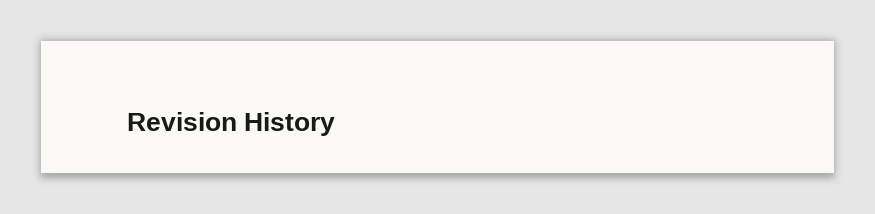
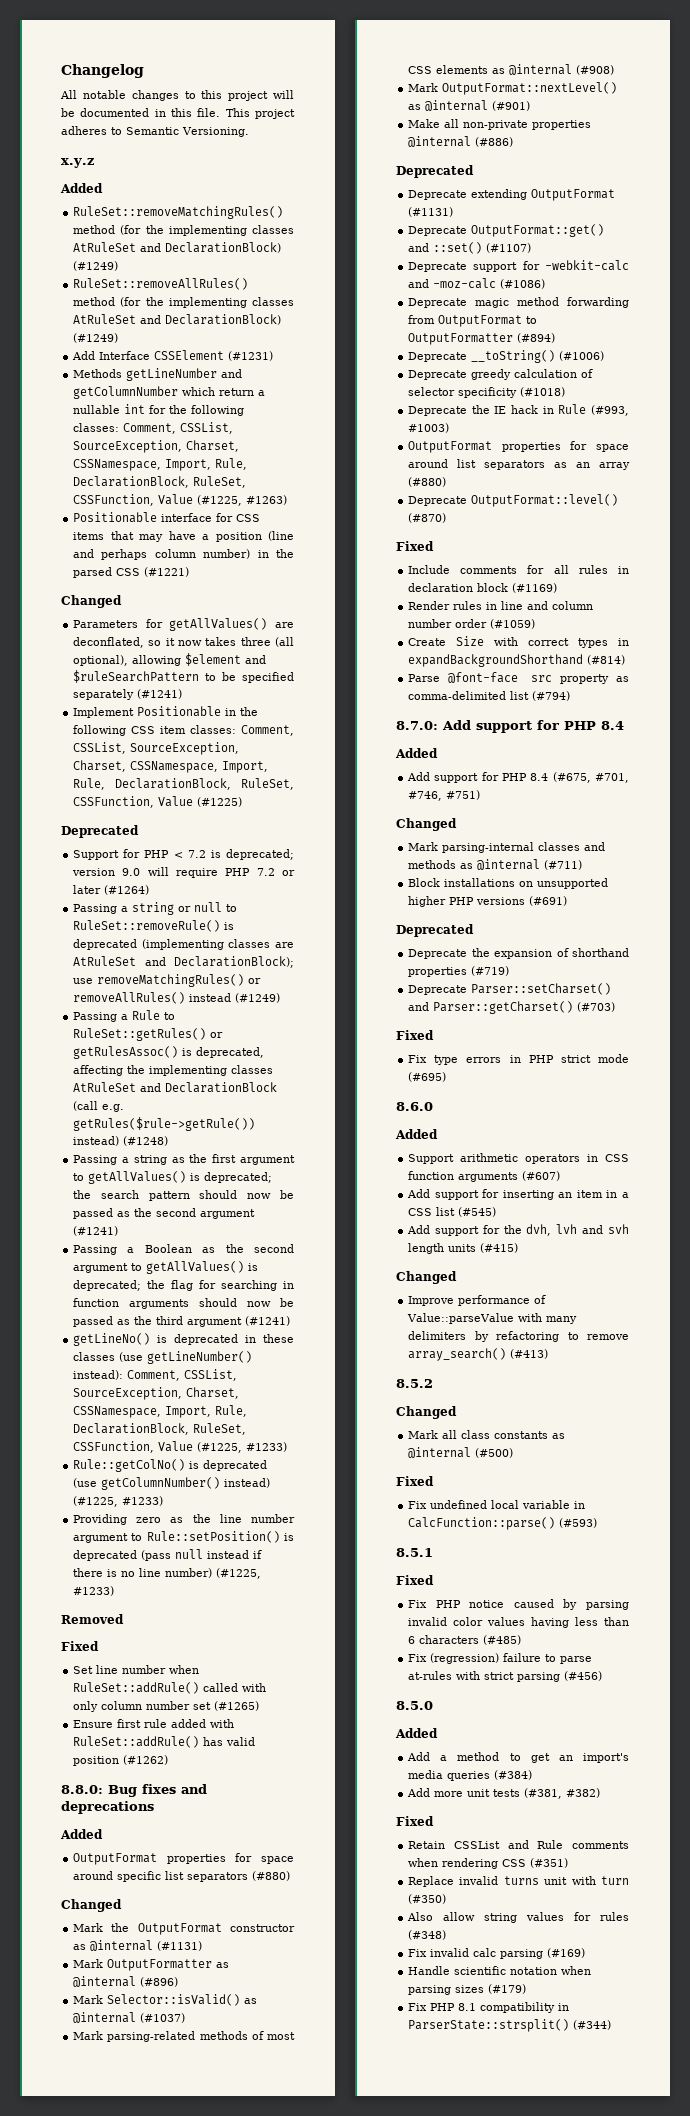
- Revision History
+ Changelog
+ All notable changes to this project will be documented in this file. This project adheres to Semantic Versioning.
+ x.y.z
+ Added
+ RuleSet::removeMatchingRules() method (for the implementing classes AtRuleSet and DeclarationBlock) (#1249)
+ RuleSet::removeAllRules() method (for the implementing classes AtRuleSet and DeclarationBlock) (#1249)
+ Add Interface CSSElement (#1231)
+ Methods getLineNumber and getColumnNumber which return a nullable int for the following classes: Comment, CSSList, SourceException, Charset, CSSNamespace, Import, Rule, DeclarationBlock, RuleSet, CSSFunction, Value (#1225, #1263)
+ Positionable interface for CSS items that may have a position (line and perhaps column number) in the parsed CSS (#1221)
+ Changed
+ Parameters for getAllValues() are deconflated, so it now takes three (all optional), allowing $element and $ruleSearchPattern to be specified separately (#1241)
+ Implement Positionable in the following CSS item classes: Comment, CSSList, SourceException, Charset, CSSNamespace, Import, Rule, DeclarationBlock, RuleSet, CSSFunction, Value (#1225)
+ Deprecated
+ Support for PHP < 7.2 is deprecated; version 9.0 will require PHP 7.2 or later (#1264)
+ Passing a string or null to RuleSet::removeRule() is deprecated (implementing classes are AtRuleSet and DeclarationBlock); use removeMatchingRules() or removeAllRules() instead (#1249)
+ Passing a Rule to RuleSet::getRules() or getRulesAssoc() is deprecated, affecting the implementing classes AtRuleSet and DeclarationBlock (call e.g. getRules($rule->getRule()) instead) (#1248)
+ Passing a string as the first argument to getAllValues() is deprecated; the search pattern should now be passed as the second argument (#1241)
+ Passing a Boolean as the second argument to getAllValues() is deprecated; the flag for searching in function arguments should now be passed as the third argument (#1241)
+ getLineNo() is deprecated in these classes (use getLineNumber() instead): Comment, CSSList, SourceException, Charset, CSSNamespace, Import, Rule, DeclarationBlock, RuleSet, CSSFunction, Value (#1225, #1233)
+ Rule::getColNo() is deprecated (use getColumnNumber() instead) (#1225, #1233)
+ Providing zero as the line number argument to Rule::setPosition() is deprecated (pass null instead if there is no line number) (#1225, #1233)
+ Removed
+ Fixed
+ Set line number when RuleSet::addRule() called with only column number set (#1265)
+ Ensure first rule added with RuleSet::addRule() has valid position (#1262)
+ 8.8.0: Bug fixes and deprecations
+ Added
+ OutputFormat properties for space around specific list separators (#880)
+ Changed
+ Mark the OutputFormat constructor as @internal (#1131)
+ Mark OutputFormatter as @internal (#896)
+ Mark Selector::isValid() as @internal (#1037)
+ Mark parsing-related methods of most CSS elements as @internal (#908)
+ Mark OutputFormat::nextLevel() as @internal (#901)
+ Make all non-private properties @internal (#886)
+ Deprecated
+ Deprecate extending OutputFormat (#1131)
+ Deprecate OutputFormat::get() and ::set() (#1107)
+ Deprecate support for -webkit-calc and -moz-calc (#1086)
+ Deprecate magic method forwarding from OutputFormat to OutputFormatter (#894)
+ Deprecate __toString() (#1006)
+ Deprecate greedy calculation of selector specificity (#1018)
+ Deprecate the IE hack in Rule (#993, #1003)
+ OutputFormat properties for space around list separators as an array (#880)
+ Deprecate OutputFormat::level() (#870)
+ Fixed
+ Include comments for all rules in declaration block (#1169)
+ Render rules in line and column number order (#1059)
+ Create Size with correct types in expandBackgroundShorthand (#814)
+ Parse @font-face src property as comma-delimited list (#794)
+ 8.7.0: Add support for PHP 8.4
+ Added
+ Add support for PHP 8.4 (#675, #701, #746, #751)
+ Changed
+ Mark parsing-internal classes and methods as @internal (#711)
+ Block installations on unsupported higher PHP versions (#691)
+ Deprecated
+ Deprecate the expansion of shorthand properties (#719)
+ Deprecate Parser::setCharset() and Parser::getCharset() (#703)
+ Fixed
+ Fix type errors in PHP strict mode (#695)
+ 8.6.0
+ Added
+ Support arithmetic operators in CSS function arguments (#607)
+ Add support for inserting an item in a CSS list (#545)
+ Add support for the dvh, lvh and svh length units (#415)
+ Changed
+ Improve performance of Value::parseValue with many delimiters by refactoring to remove array_search() (#413)
+ 8.5.2
+ Changed
+ Mark all class constants as @internal (#500)
+ Fixed
+ Fix undefined local variable in CalcFunction::parse() (#593)
+ 8.5.1
+ Fixed
+ Fix PHP notice caused by parsing invalid color values having less than 6 characters (#485)
+ Fix (regression) failure to parse at-rules with strict parsing (#456)
+ 8.5.0
+ Added
+ Add a method to get an import's media queries (#384)
+ Add more unit tests (#381, #382)
+ Fixed
+ Retain CSSList and Rule comments when rendering CSS (#351)
+ Replace invalid turns unit with turn (#350)
+ Also allow string values for rules (#348)
+ Fix invalid calc parsing (#169)
+ Handle scientific notation when parsing sizes (#179)
+ Fix PHP 8.1 compatibility in ParserState::strsplit() (#344)

